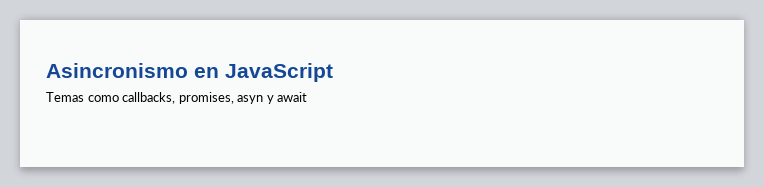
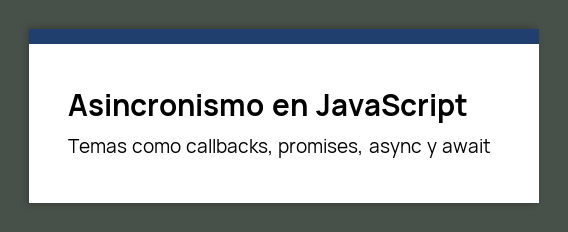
- Temas como callbacks, promises, asyn y await
+ Temas como callbacks, promises, async y await

